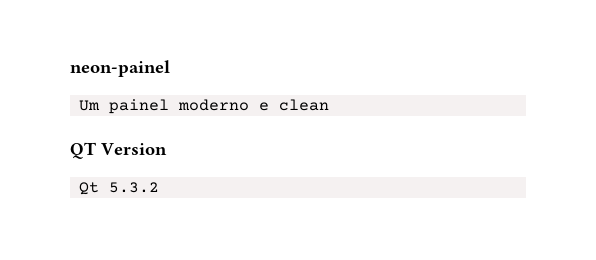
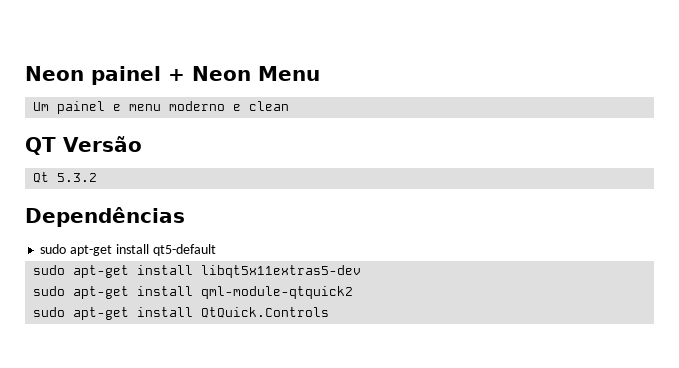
- neon-painel
+ Neon painel + Neon Menu
- Um painel moderno e clean
+ Um painel e menu moderno e clean
- QT Version
+ QT Versão
+ Dependências
+ sudo apt-get install qt5-default
+ sudo apt-get install libqt5x11extras5-dev
+ sudo apt-get install qml-module-qtquick2
+ sudo apt-get install QtQuick.Controls

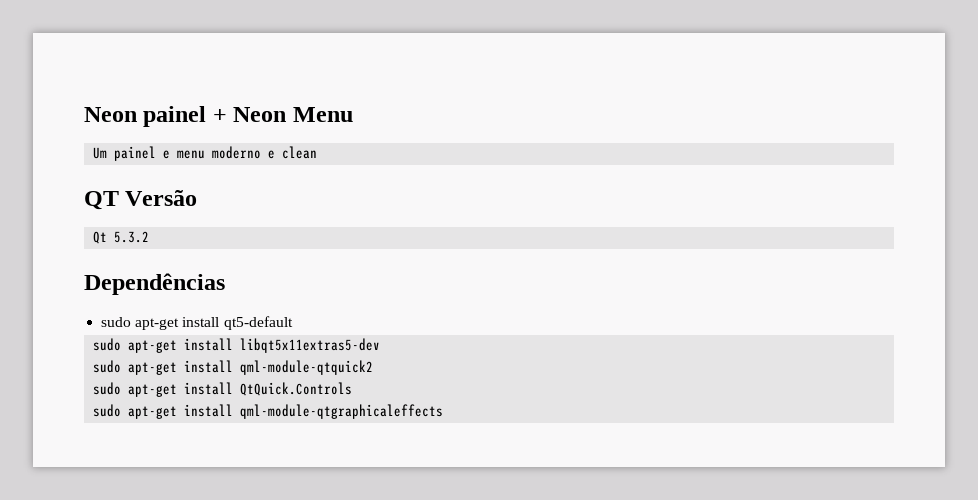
+ sudo apt-get install qml-module-qtgraphicaleffects

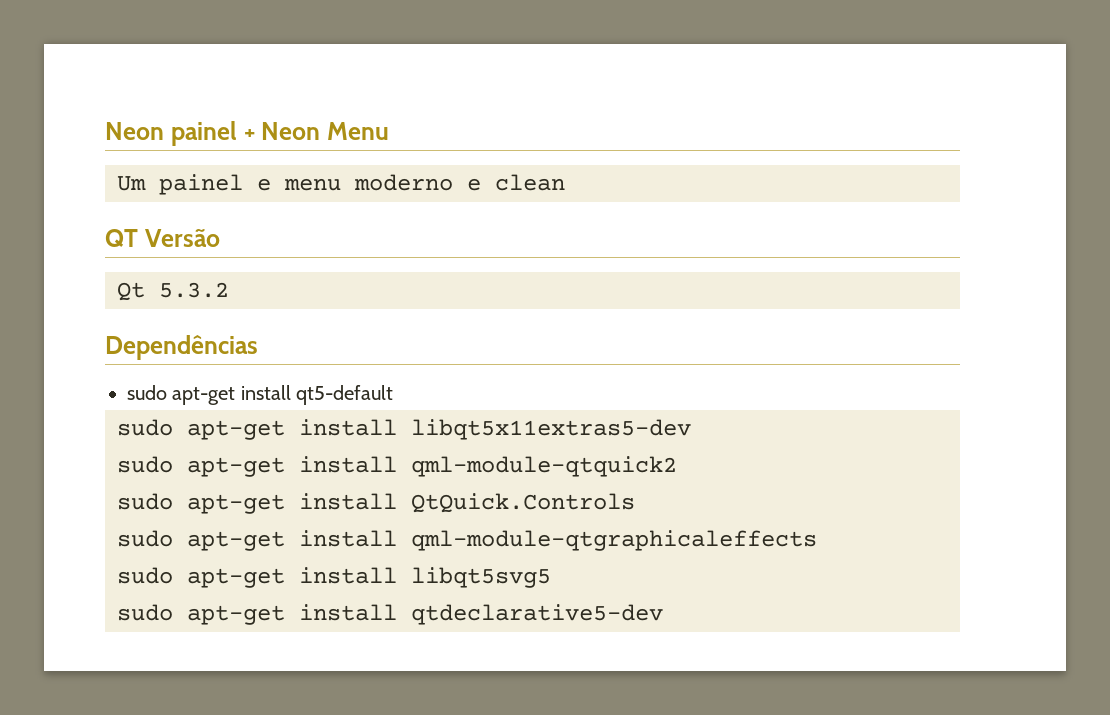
+ sudo apt-get install libqt5svg5
+ sudo apt-get install qtdeclarative5-dev

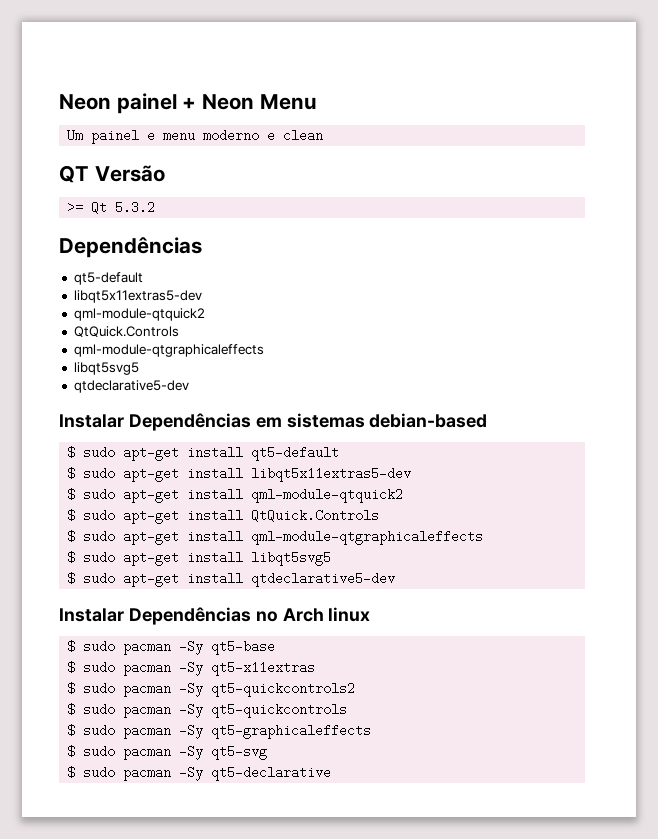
- Qt 5.3.2
+ >= Qt 5.3.2
  Dependências
- sudo apt-get install qt5-default
+ qt5-default
+ libqt5x11extras5-dev
+ qml-module-qtquick2
+ QtQuick.Controls
+ qml-module-qtgraphicaleffects
+ libqt5svg5
+ qtdeclarative5-dev
+ Instalar Dependências em sistemas debian-based
+ $ sudo apt-get install qt5-default
- sudo apt-get install libqt5x11extras5-dev
+ $ sudo apt-get install libqt5x11extras5-dev
- sudo apt-get install qml-module-qtquick2
+ $ sudo apt-get install qml-module-qtquick2
- sudo apt-get install QtQuick.Controls
+ $ sudo apt-get install QtQuick.Controls
- sudo apt-get install qml-module-qtgraphicaleffects
+ $ sudo apt-get install qml-module-qtgraphicaleffects
- sudo apt-get install libqt5svg5
+ $ sudo apt-get install libqt5svg5
- sudo apt-get install qtdeclarative5-dev
+ $ sudo apt-get install qtdeclarative5-dev
+ Instalar Dependências no Arch linux
+ $ sudo pacman -Sy qt5-base
+ $ sudo pacman -Sy qt5-x11extras
+ $ sudo pacman -Sy qt5-quickcontrols2
+ $ sudo pacman -Sy qt5-quickcontrols
+ $ sudo pacman -Sy qt5-graphicaleffects
+ $ sudo pacman -Sy qt5-svg
+ $ sudo pacman -Sy qt5-declarative

